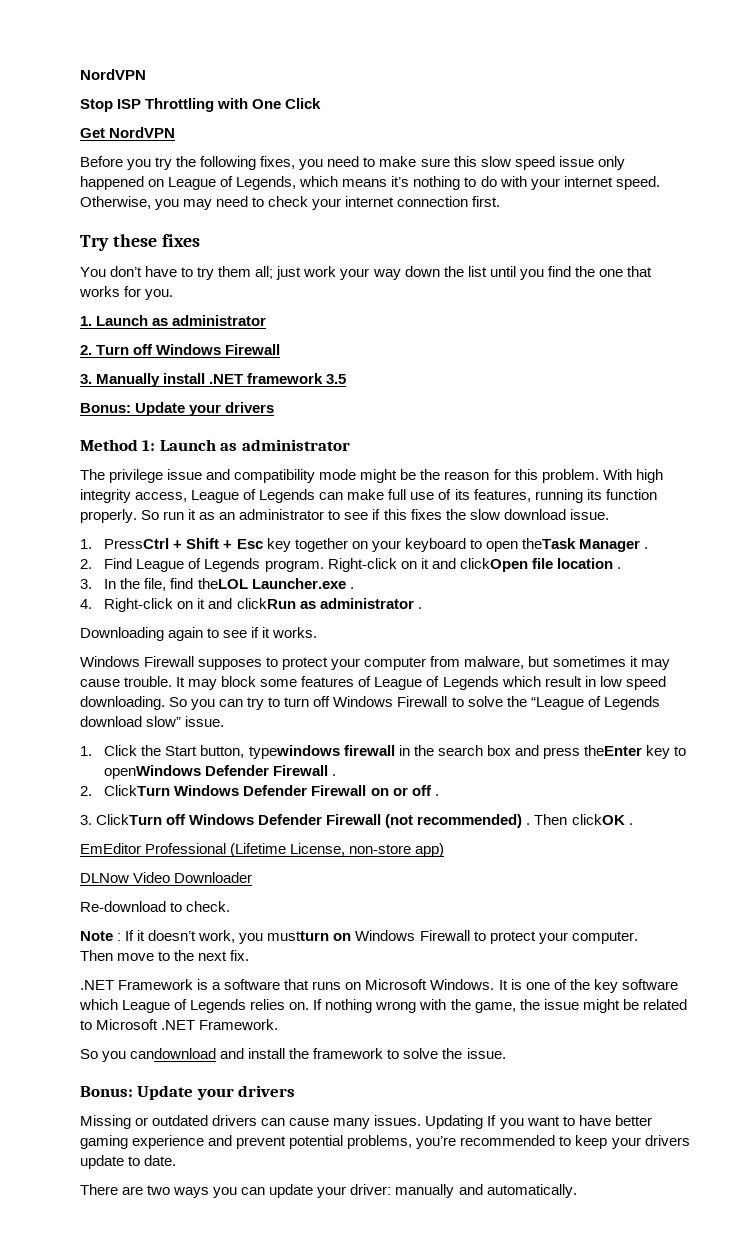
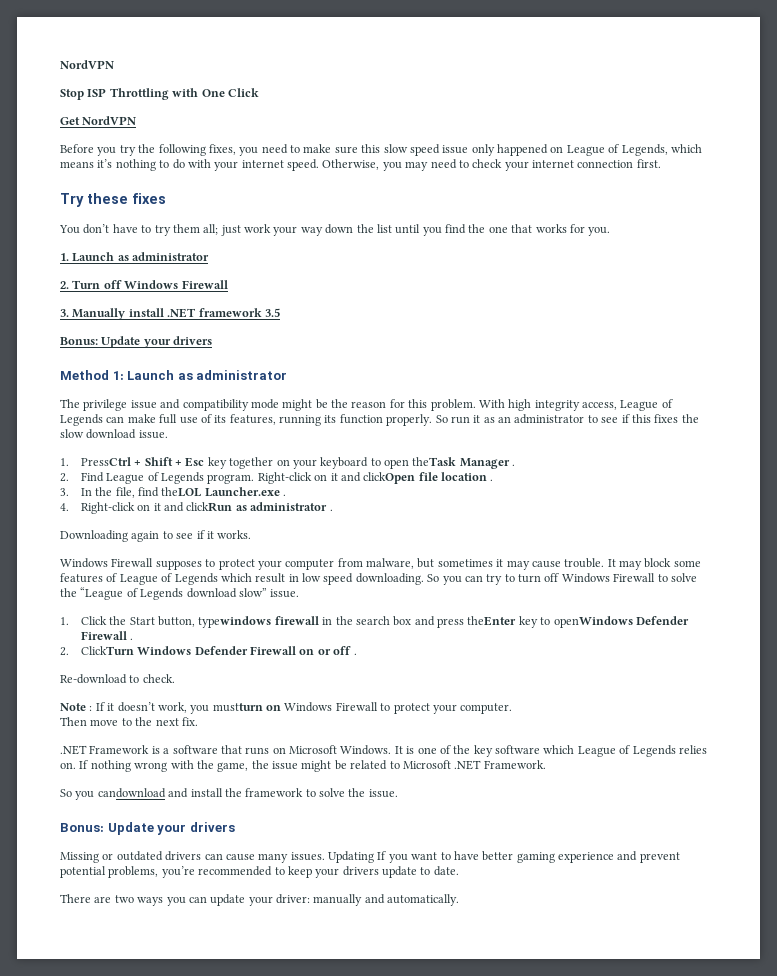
- 3. ClickTurn off Windows Defender Firewall (not recommended) . Then clickOK .
- EmEditor Professional (Lifetime License, non-store app)
- DLNow Video Downloader

